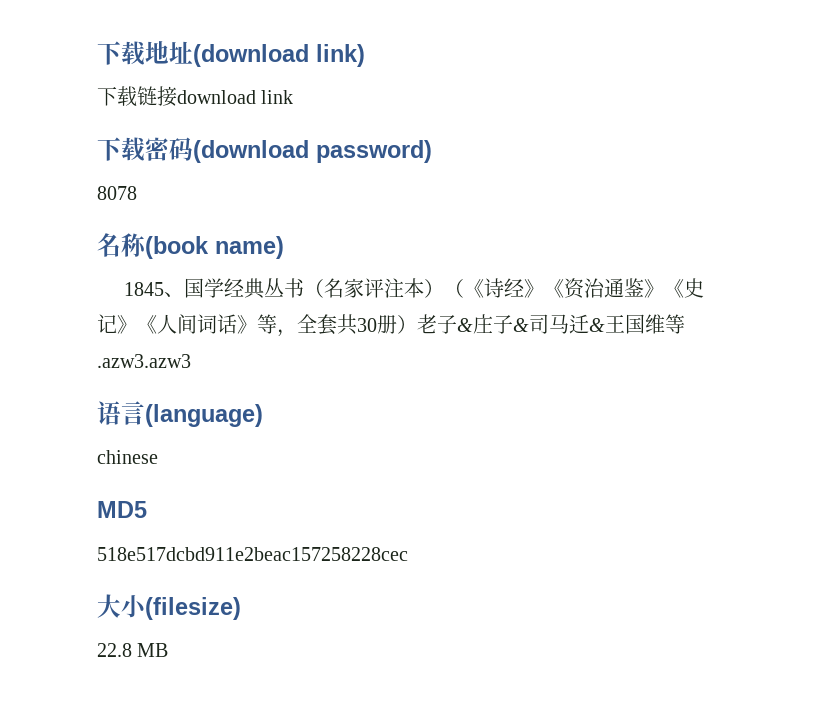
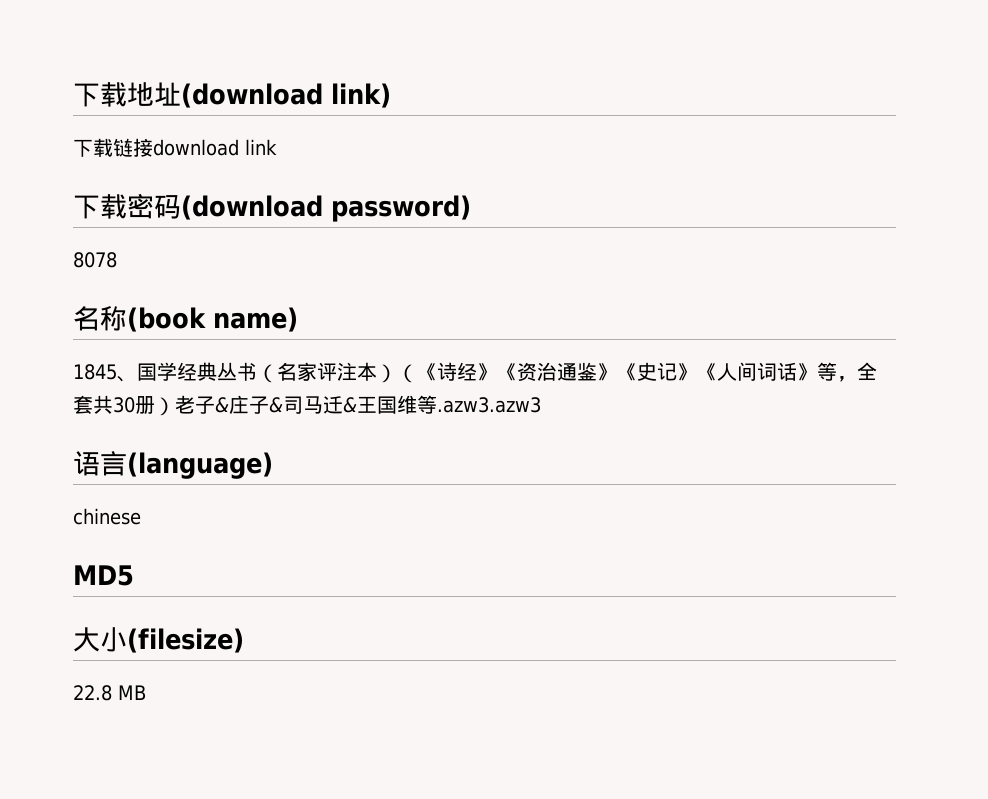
- 518e517dcbd911e2beac157258228cec

